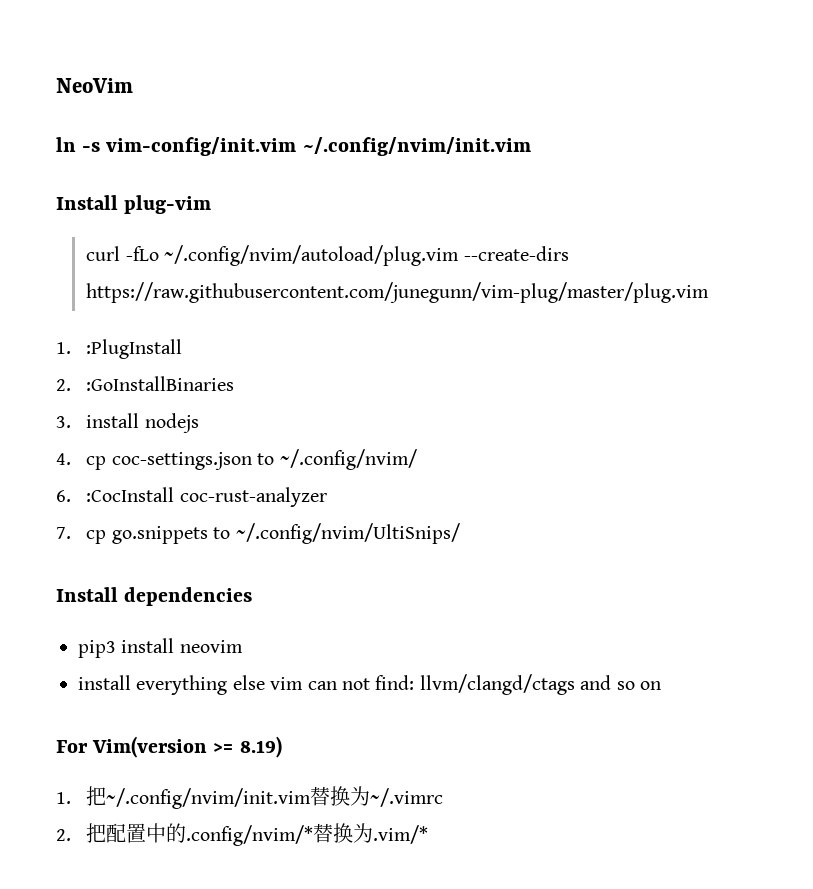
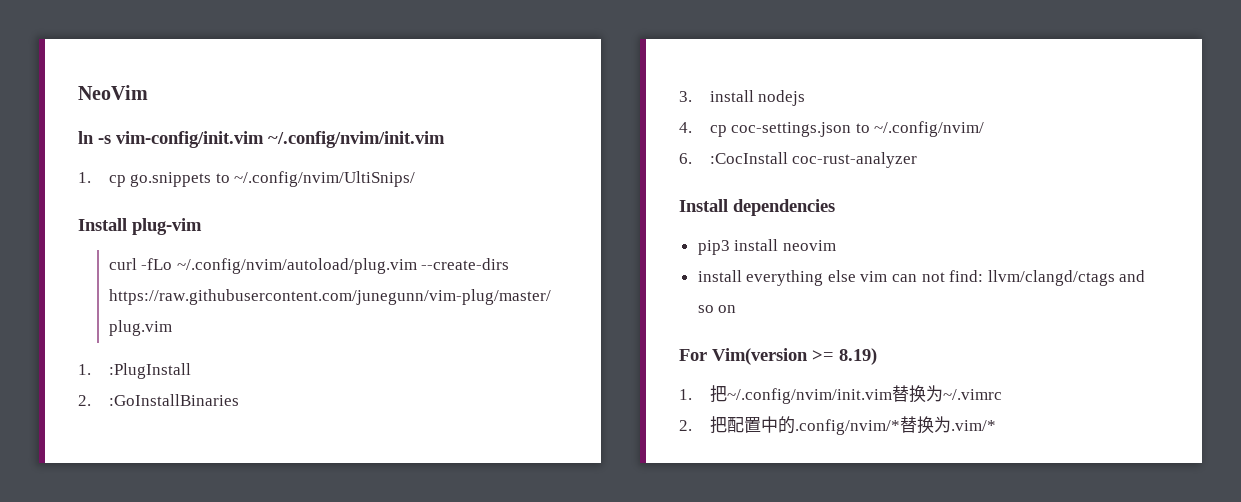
+ 1. cp go.snippets to ~/.config/nvim/UltiSnips/
- 7. cp go.snippets to ~/.config/nvim/UltiSnips/

